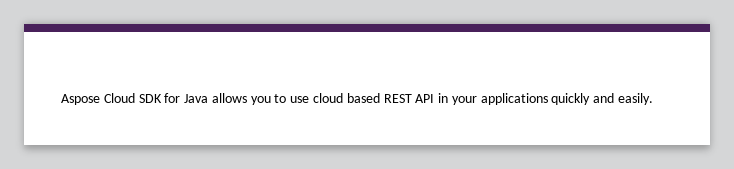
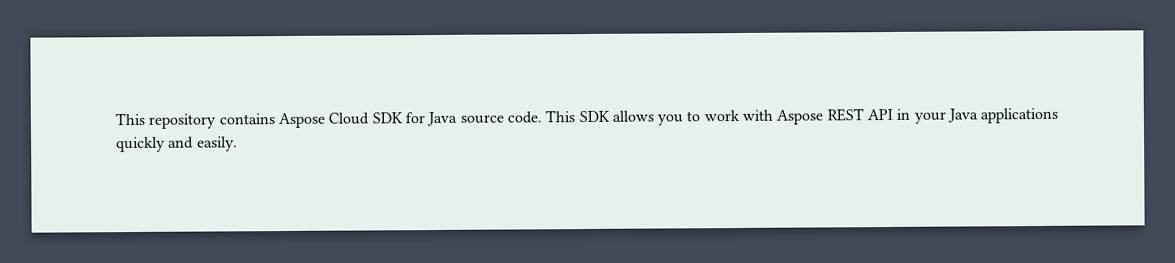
- Aspose Cloud SDK for Java allows you to use cloud based REST API in your applications quickly and easily.
+ This repository contains Aspose Cloud SDK for Java source code. This SDK allows you to work with Aspose REST API in your Java applications quickly and easily.

